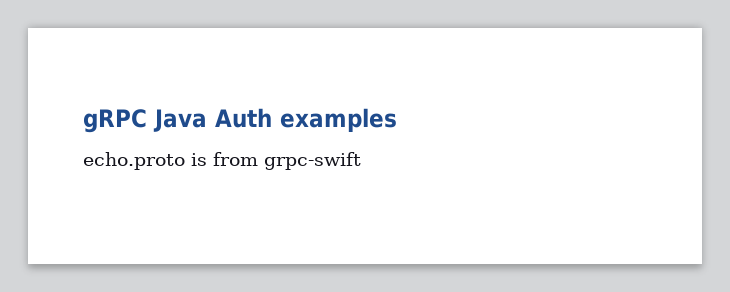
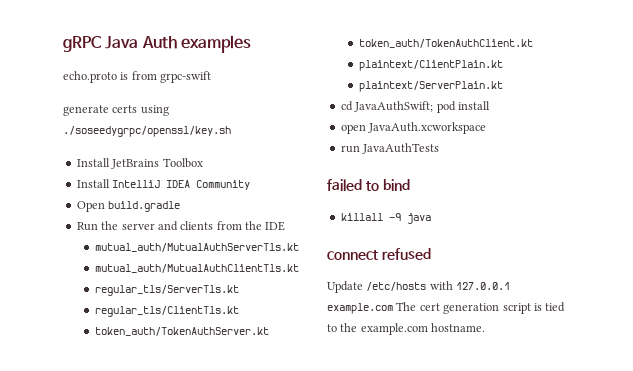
+ generate certs using ./soseedygrpc/openssl/key.sh
+ Install JetBrains Toolbox
+ Install IntelliJ IDEA Community
+ Open build.gradle
+ Run the server and clients from the IDE
+ mutual_auth/MutualAuthServerTls.kt
+ mutual_auth/MutualAuthClientTls.kt
+ regular_tls/ServerTls.kt
+ regular_tls/ClientTls.kt
+ token_auth/TokenAuthServer.kt
+ token_auth/TokenAuthClient.kt
+ plaintext/ClientPlain.kt
+ plaintext/ServerPlain.kt
+ cd JavaAuthSwift; pod install
+ open JavaAuth.xcworkspace
+ run JavaAuthTests
+ failed to bind
+ killall -9 java
+ connect refused
+ Update /etc/hosts with 127.0.0.1 example.com The cert generation script is tied to the example.com hostname.

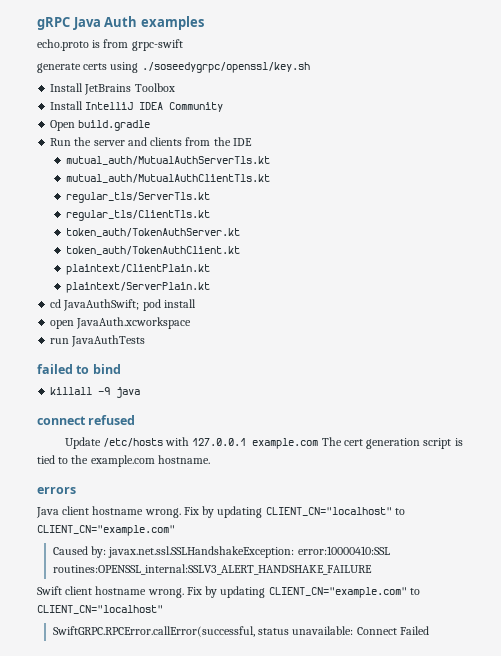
+ errors
+ Java client hostname wrong. Fix by updating CLIENT_CN="localhost" to CLIENT_CN="example.com"
+ Caused by: javax.net.ssl.SSLHandshakeException: error:10000410:SSL routines:OPENSSL_internal:SSLV3_ALERT_HANDSHAKE_FAILURE
+ Swift client hostname wrong. Fix by updating CLIENT_CN="example.com" to CLIENT_CN="localhost"
+ SwiftGRPC.RPCError.callError(successful, status unavailable: Connect Failed

